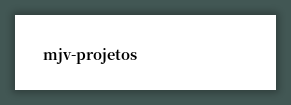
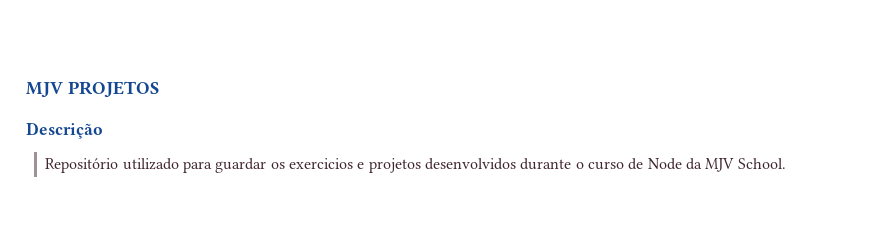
- mjv-projetos
+ MJV PROJETOS
+ Descrição
+ Repositório utilizado para guardar os exercicios e projetos desenvolvidos durante o curso de Node da MJV School.

